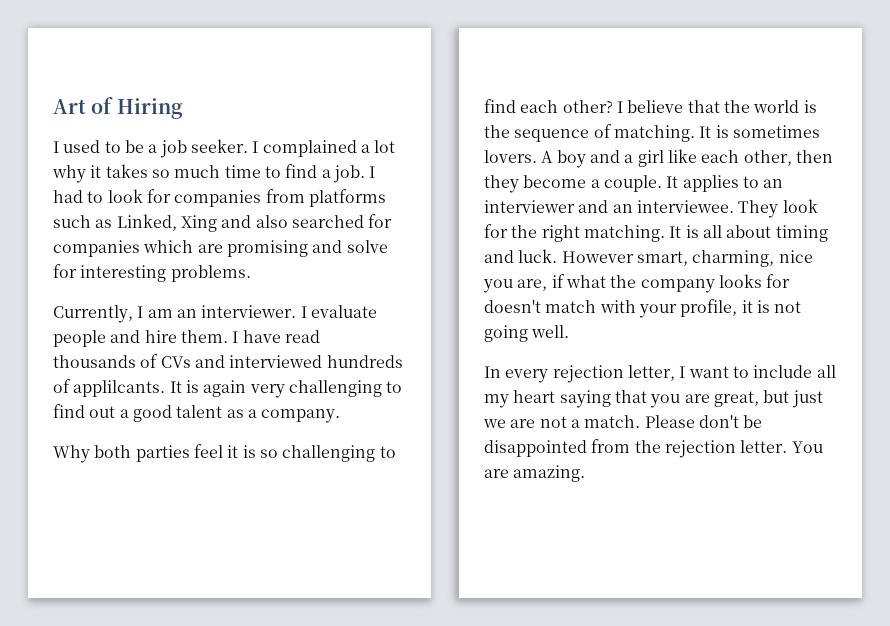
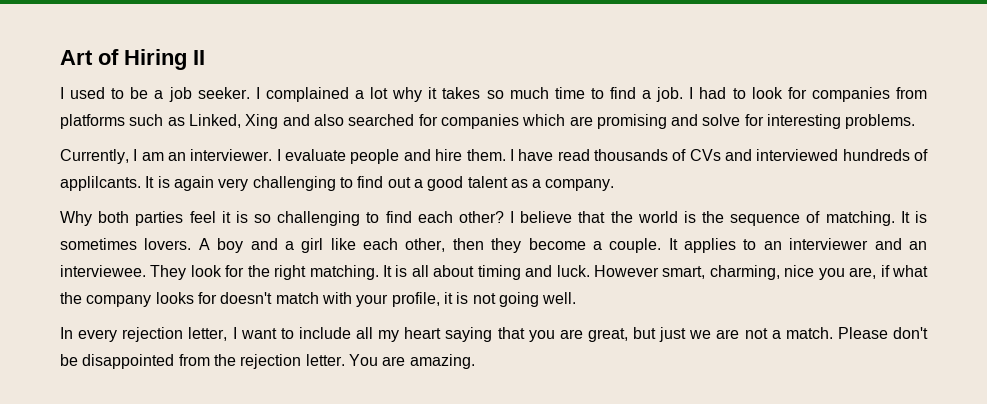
- Art of Hiring
+ Art of Hiring II

